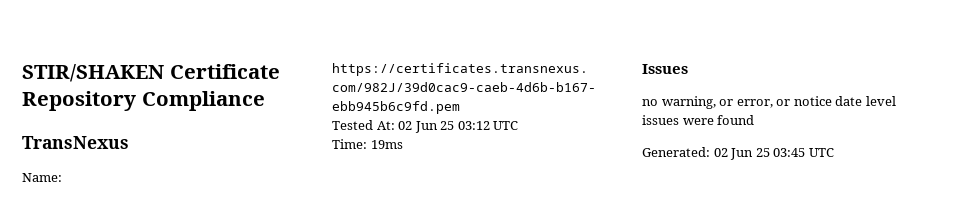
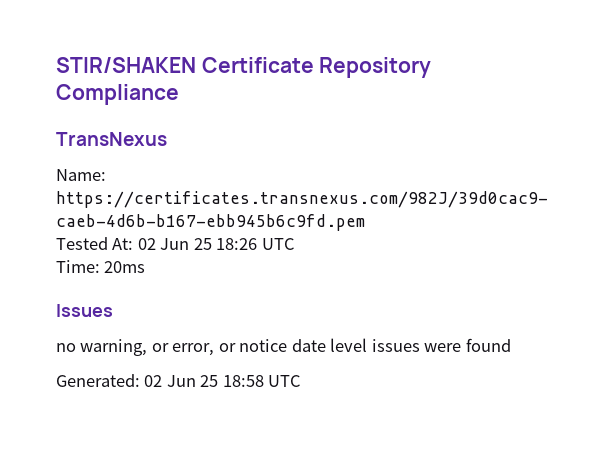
- Tested At: 02 Jun 25 03:12 UTC
+ Tested At: 02 Jun 25 18:26 UTC
- Time: 19ms
+ Time: 20ms
- Generated: 02 Jun 25 03:45 UTC
+ Generated: 02 Jun 25 18:58 UTC

